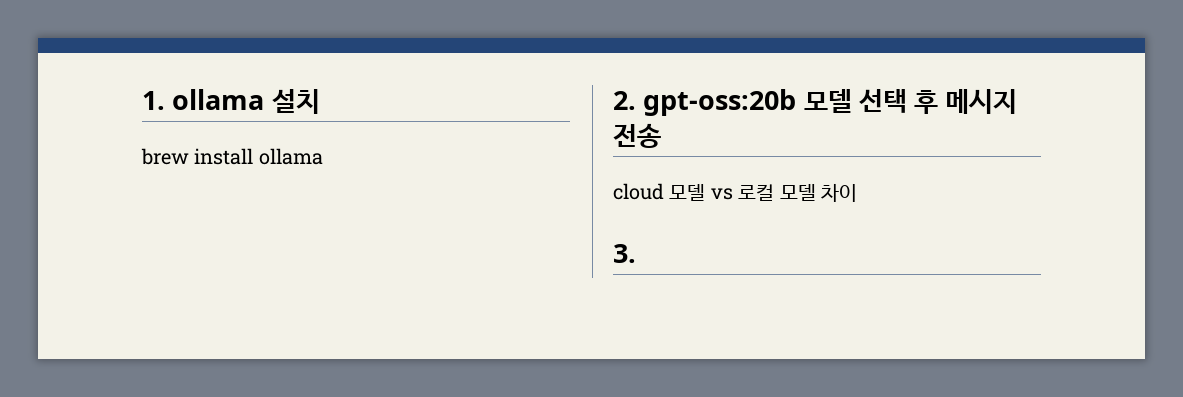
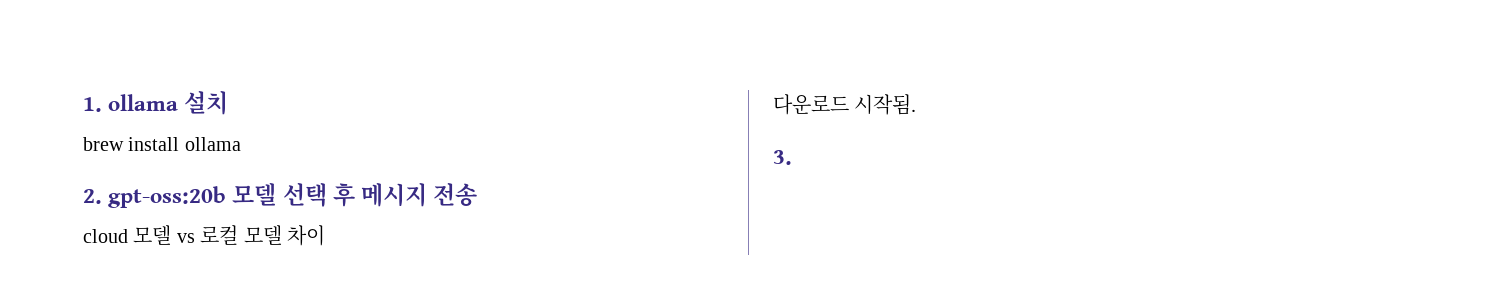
+ 다운로드 시작됨.

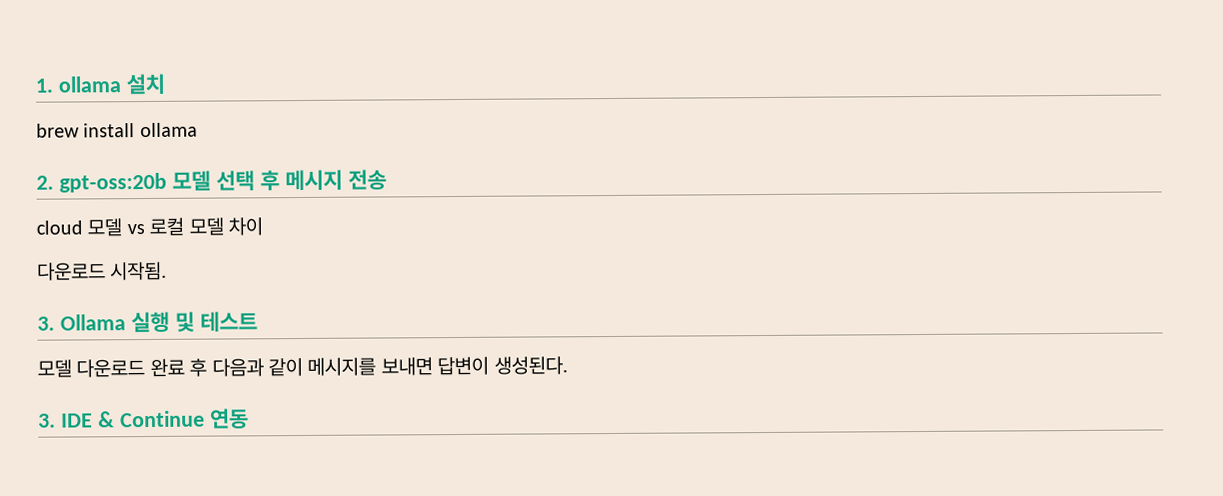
- 3.
+ 3. Ollama 실행 및 테스트
+ 모델 다운로드 완료 후 다음과 같이 메시지를 보내면 답변이 생성된다.
+ 3. IDE & Continue 연동

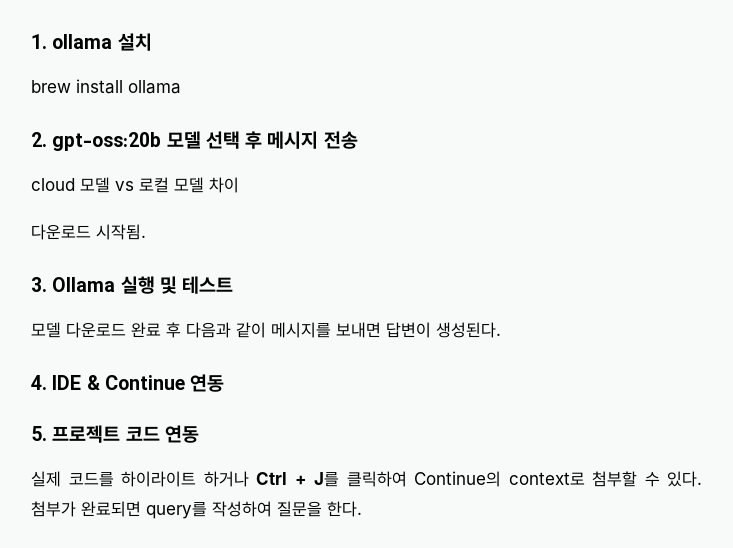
- 3. IDE & Continue 연동
+ 4. IDE & Continue 연동
+ 5. 프로젝트 코드 연동
+ 실제 코드를 하이라이트 하거나 Ctrl + J를 클릭하여 Continue의 context로 첨부할 수 있다. 첨부가 완료되면 query를 작성하여 질문을 한다.

